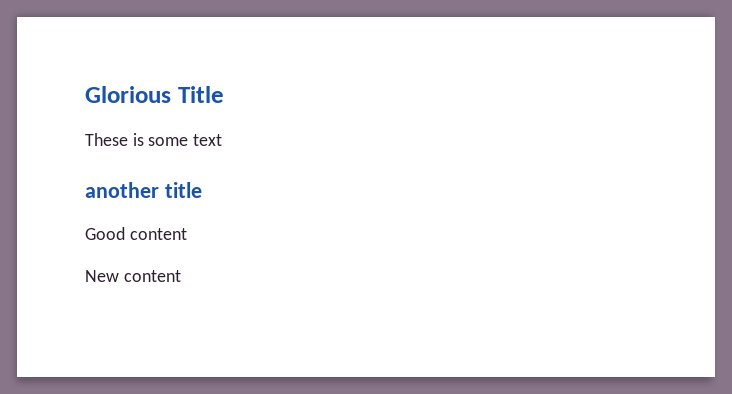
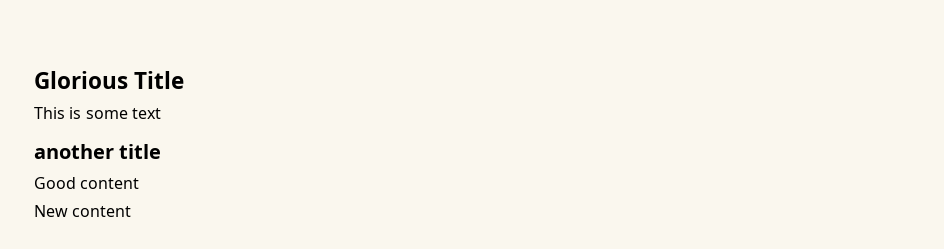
- These is some text
+ This is some text

